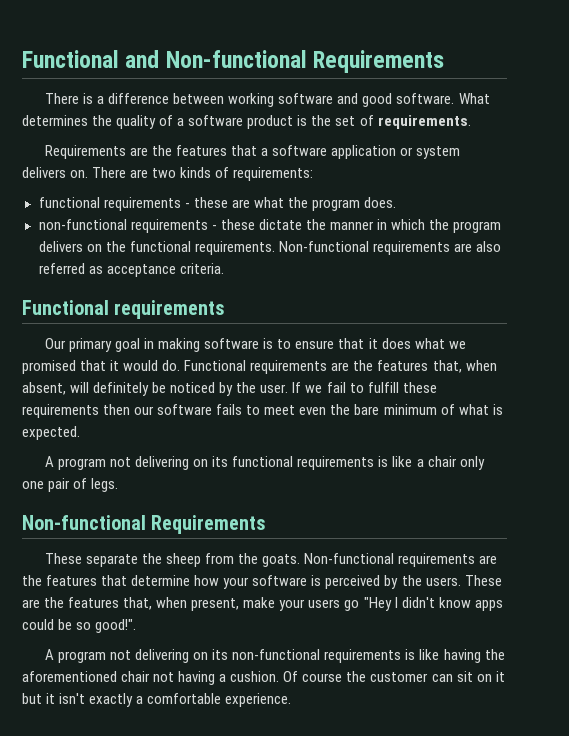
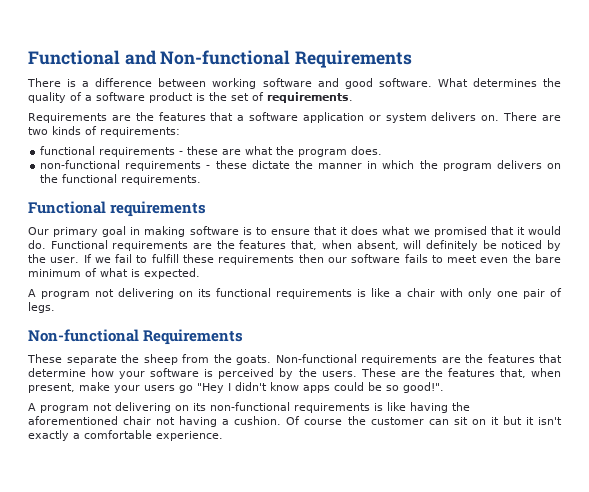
- Non-functional requirements are also referred as acceptance criteria.
- A program not delivering on its functional requirements is like a chair only one pair of legs.
+ A program not delivering on its functional requirements is like a chair with only one pair of legs.

